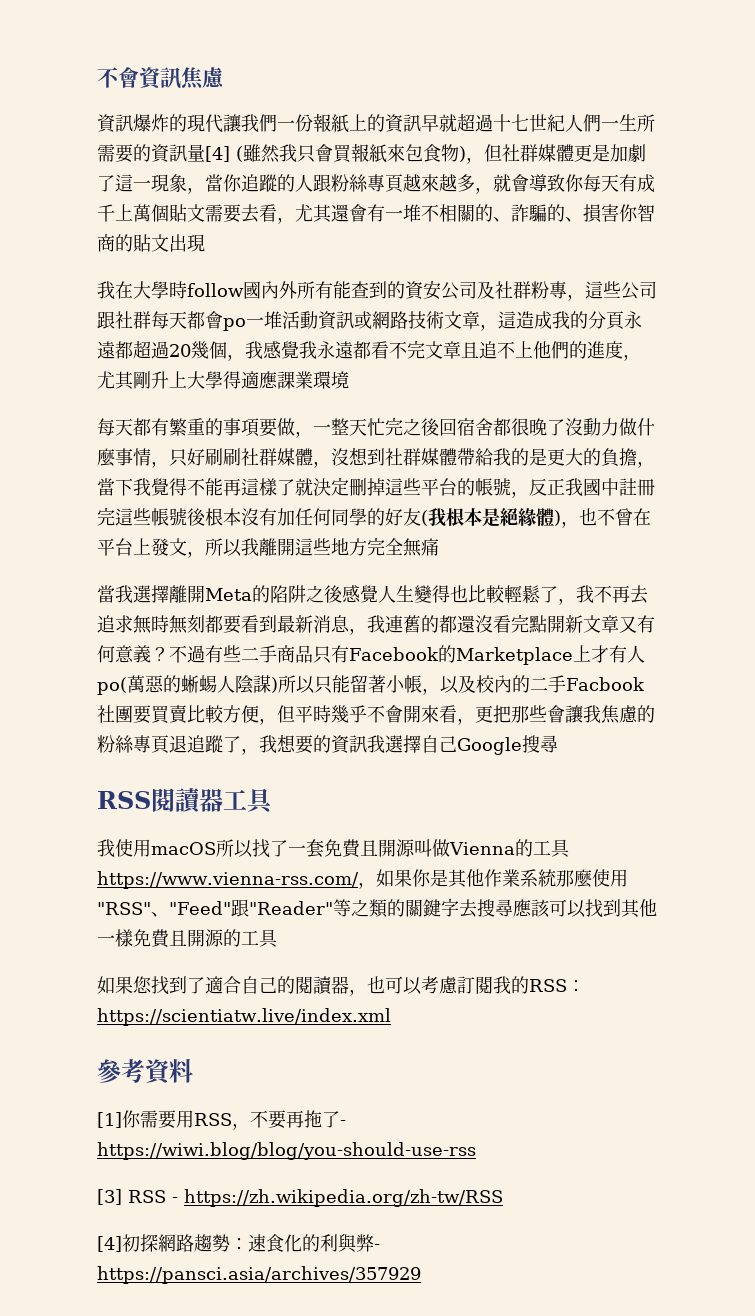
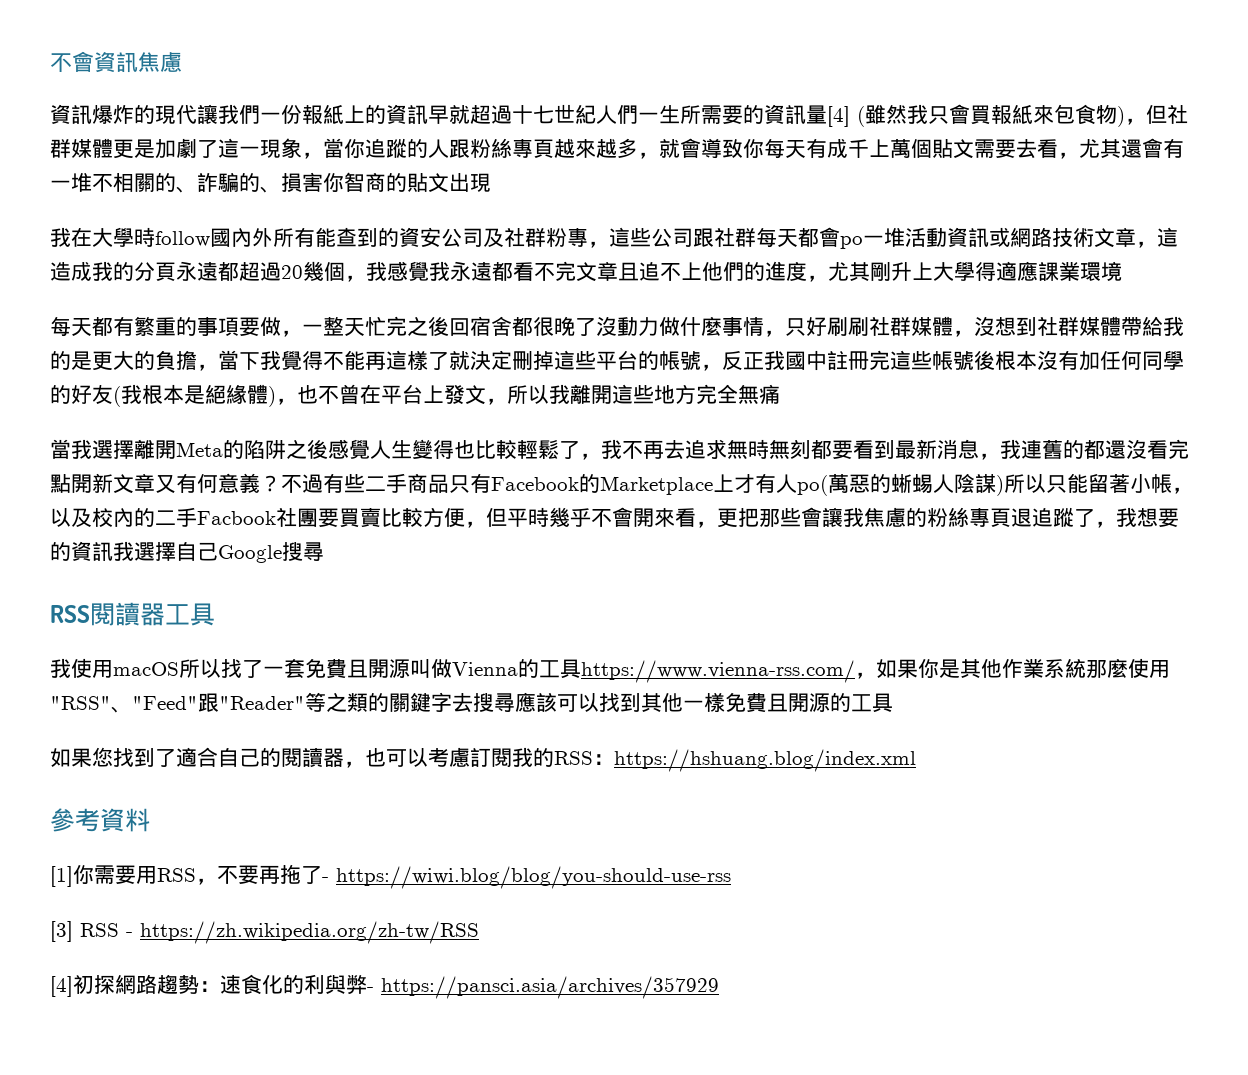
- 如果您找到了適合自己的閱讀器，也可以考慮訂閱我的RSS：https://scientiatw.live/index.xml
+ 如果您找到了適合自己的閱讀器，也可以考慮訂閱我的RSS：https://hshuang.blog/index.xml

